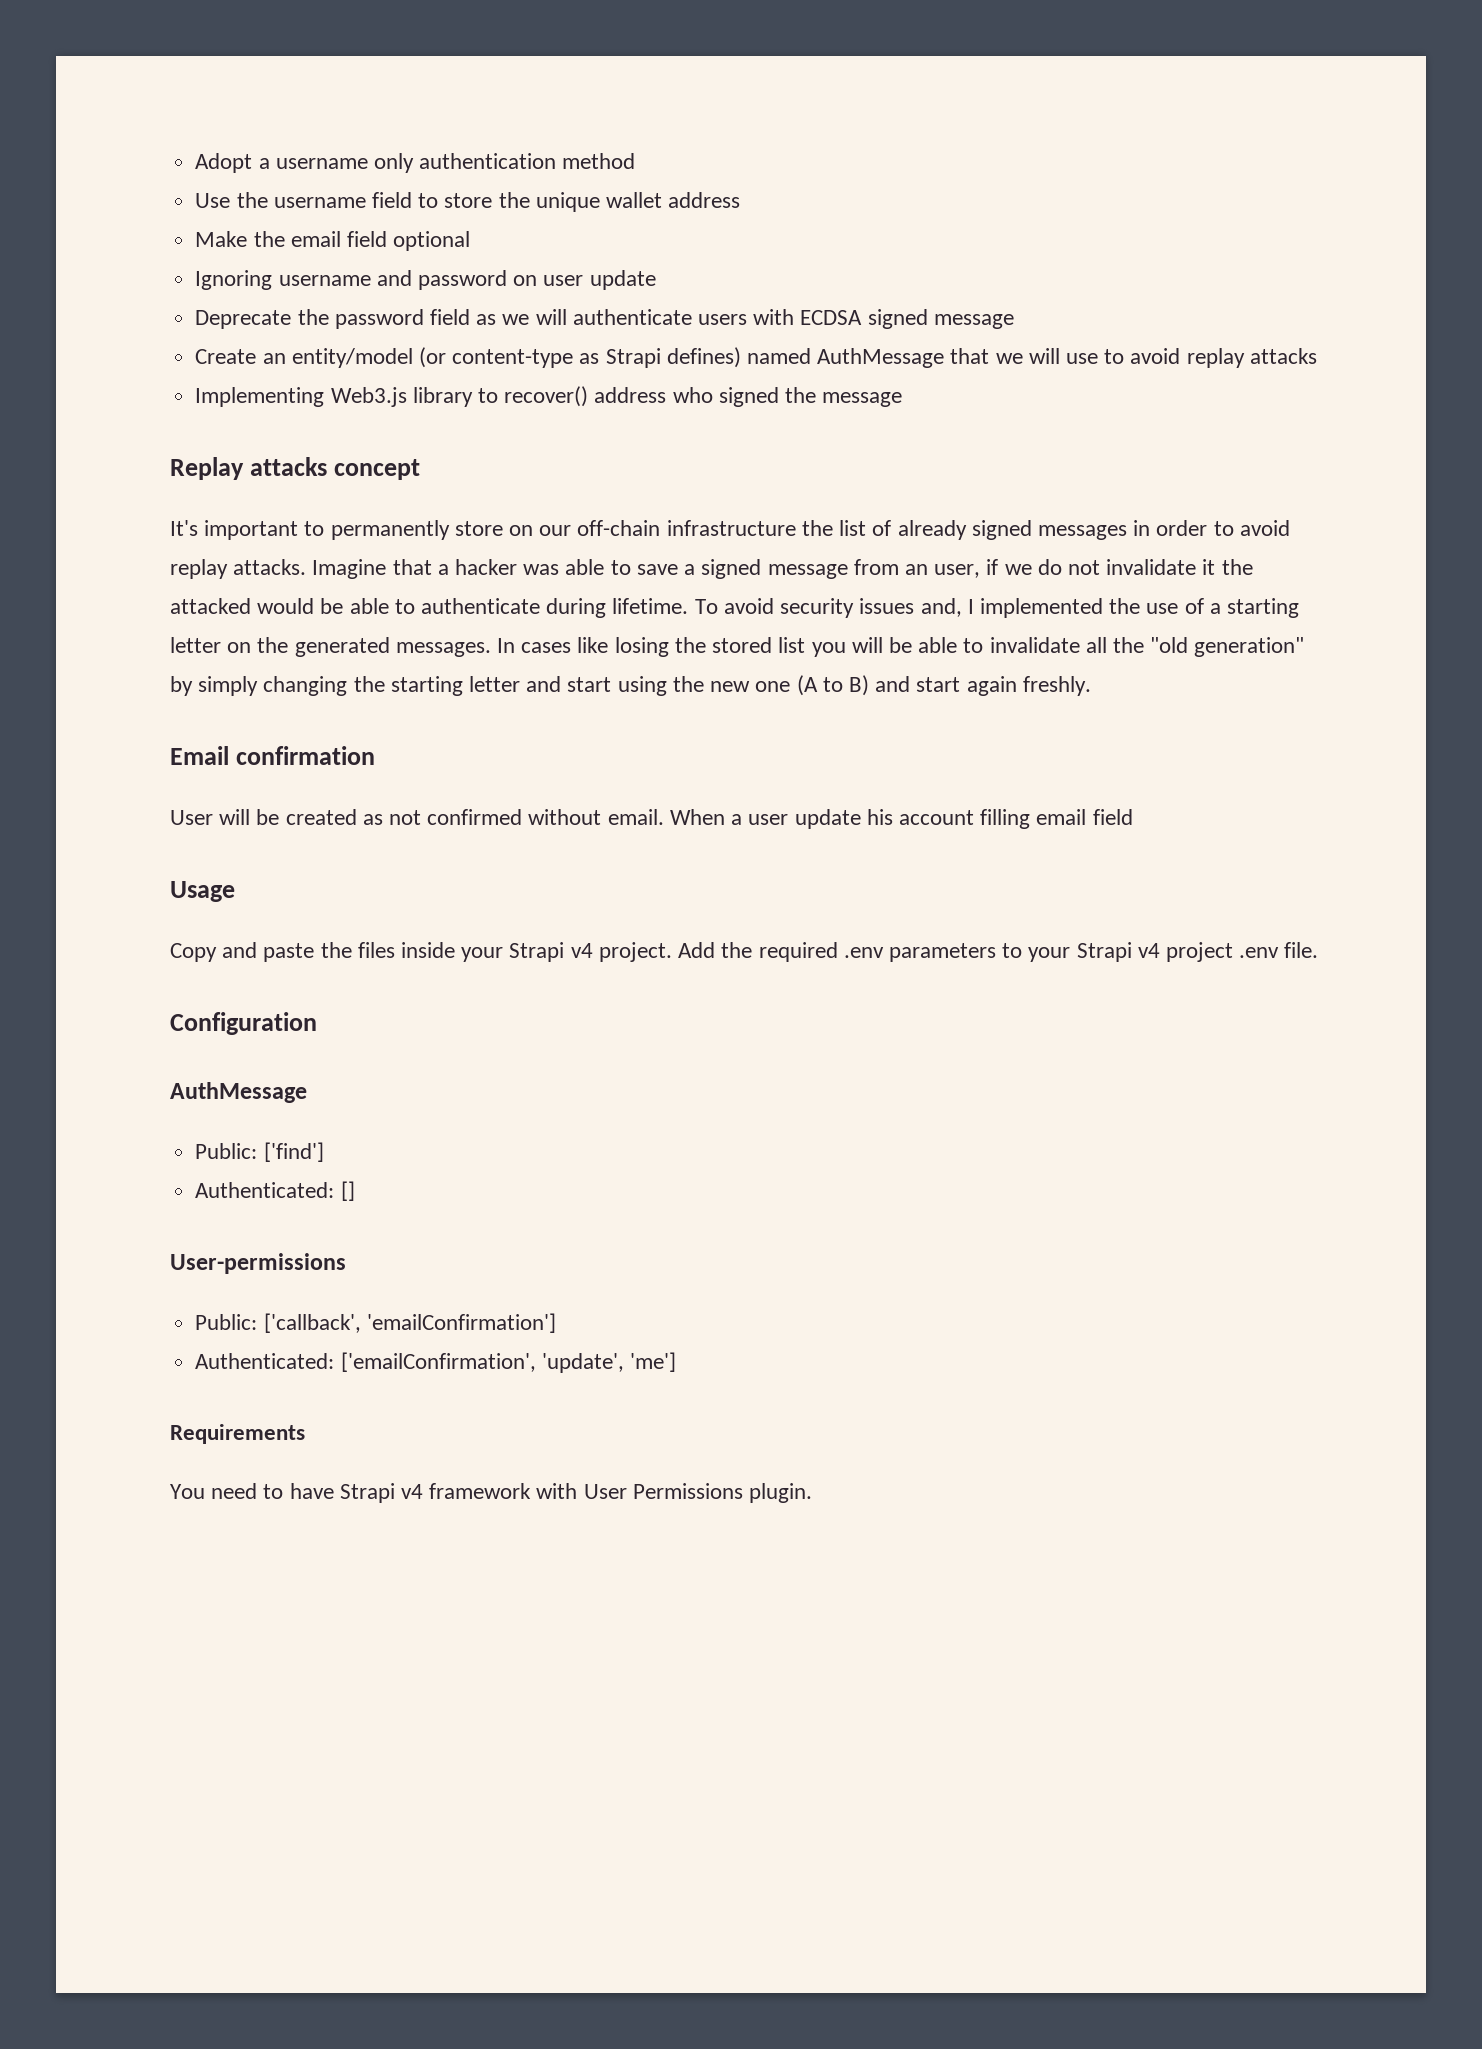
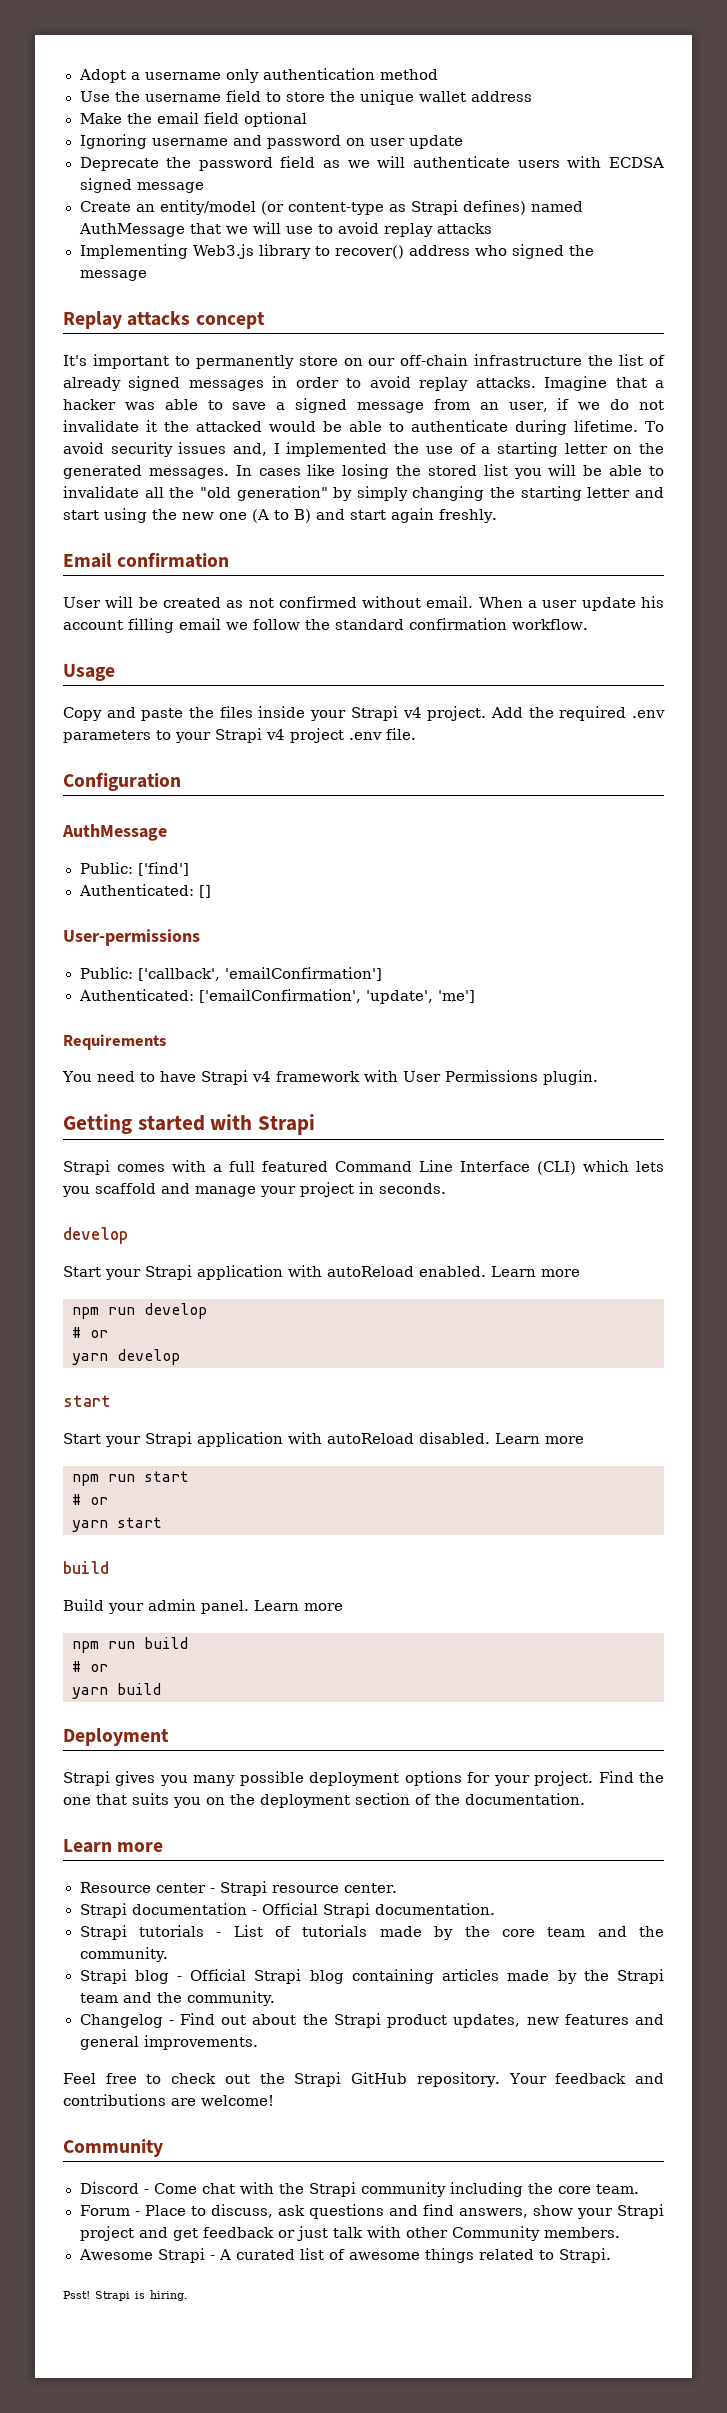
- When a user update his account filling email field
+ When a user update his account filling email we follow the standard confirmation workflow.
+ Getting started with Strapi
+ Strapi comes with a full featured Command Line Interface (CLI) which lets you scaffold and manage your project in seconds.
+ develop
+ Start your Strapi application with autoReload enabled. Learn more
+ npm run develop
+ # or
+ yarn develop
+ start
+ Start your Strapi application with autoReload disabled. Learn more
+ npm run start
+ # or
+ yarn start
+ build
+ Build your admin panel. Learn more
+ npm run build
+ # or
+ yarn build
+ Deployment
+ Strapi gives you many possible deployment options for your project. Find the one that suits you on the deployment section of the documentation.
+ Learn more
+ Resource center - Strapi resource center.
+ Strapi documentation - Official Strapi documentation.
+ Strapi tutorials - List of tutorials made by the core team and the community.
+ Strapi blog - Official Strapi blog containing articles made by the Strapi team and the community.
+ Changelog - Find out about the Strapi product updates, new features and general improvements.
+ Feel free to check out the Strapi GitHub repository. Your feedback and contributions are welcome!
+ Community
+ Discord - Come chat with the Strapi community including the core team.
+ Forum - Place to discuss, ask questions and find answers, show your Strapi project and get feedback or just talk with other Community members.
+ Awesome Strapi - A curated list of awesome things related to Strapi.
+ Psst! Strapi is hiring.

